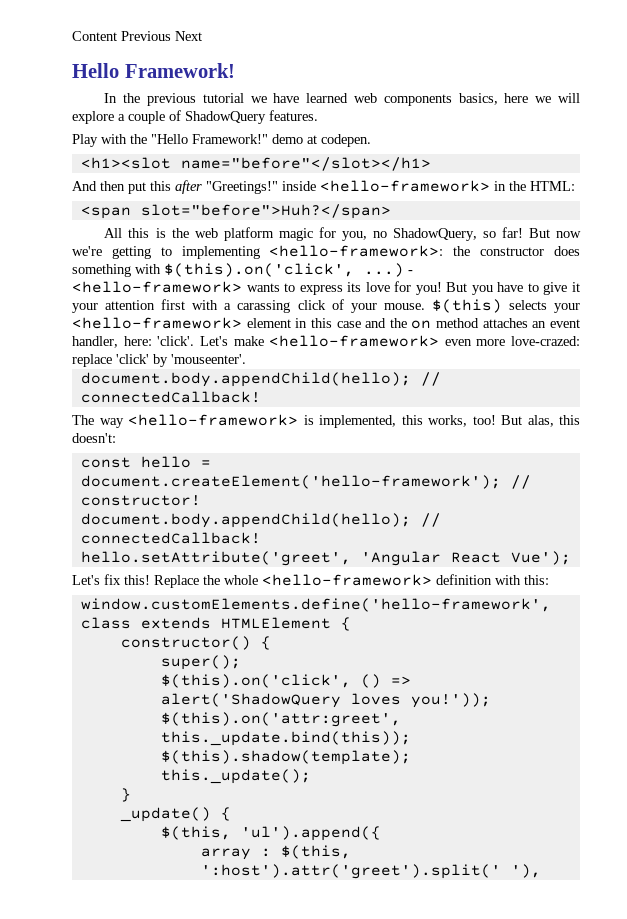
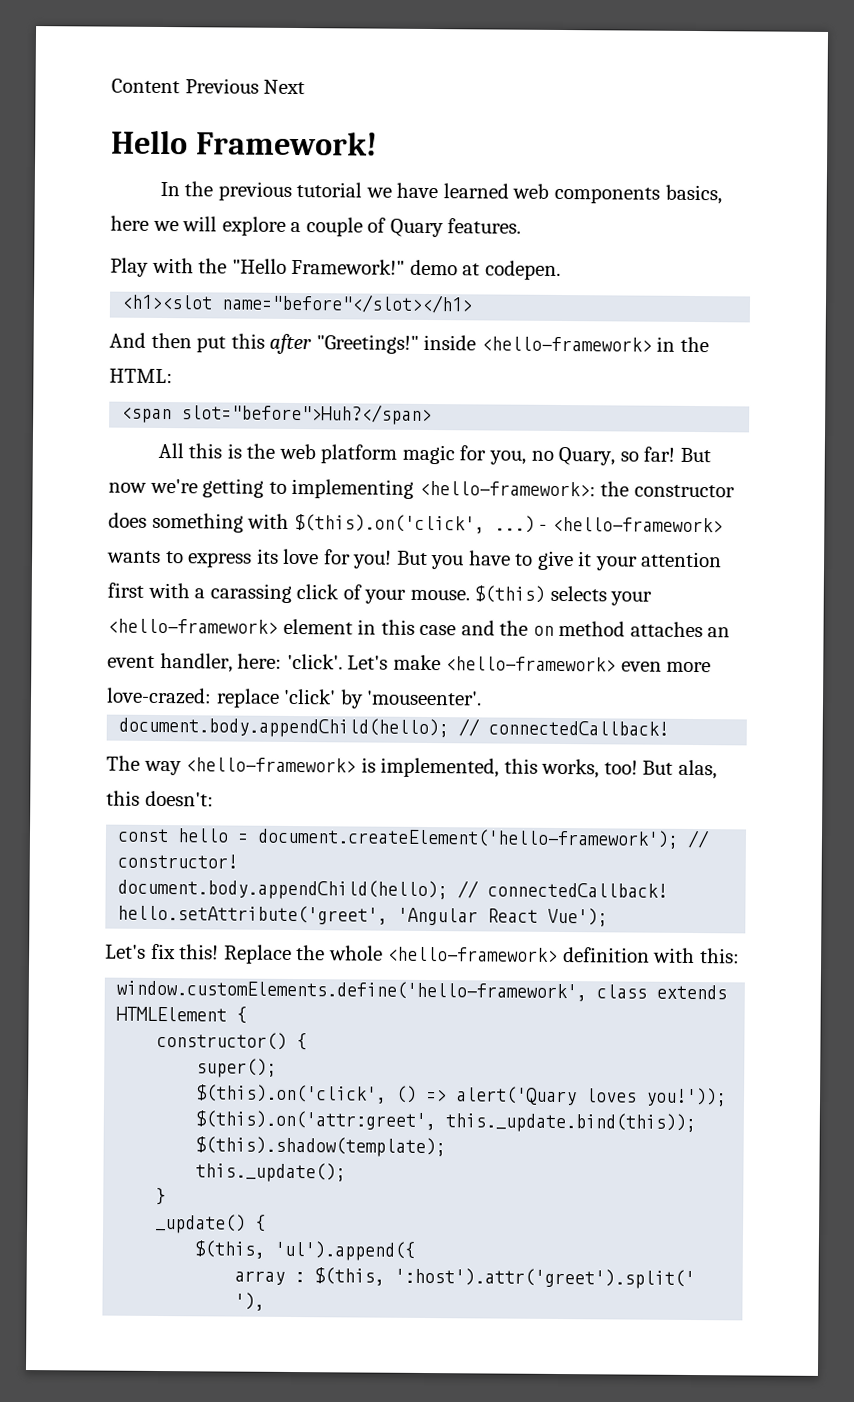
- In the previous tutorial we have learned web components basics, here we will explore a couple of ShadowQuery features.
+ In the previous tutorial we have learned web components basics, here we will explore a couple of Quary features.
- All this is the web platform magic for you, no ShadowQuery, so far!
+ All this is the web platform magic for you, no Quary, so far!
- $(this).on('click', () => alert('ShadowQuery loves you!'));
+ $(this).on('click', () => alert('Quary loves you!'));

